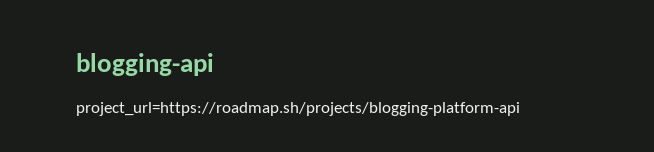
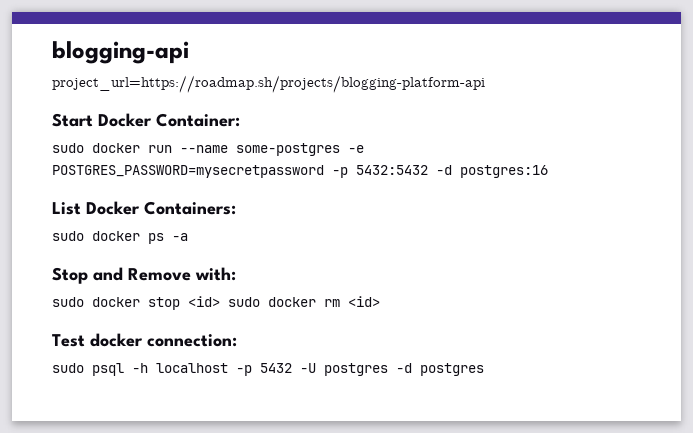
+ Start Docker Container:
+ sudo docker run --name some-postgres -e POSTGRES_PASSWORD=mysecretpassword -p 5432:5432 -d postgres:16
+ List Docker Containers:
+ sudo docker ps -a
+ Stop and Remove with:
+ sudo docker stop <id> sudo docker rm <id>
+ Test docker connection:
+ sudo psql -h localhost -p 5432 -U postgres -d postgres

